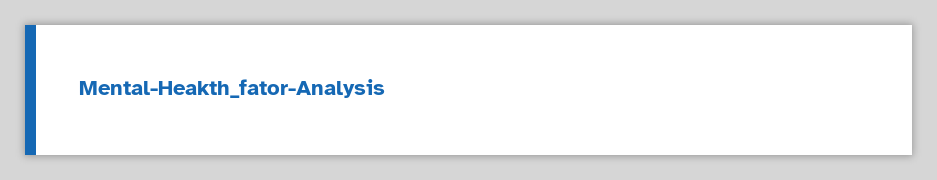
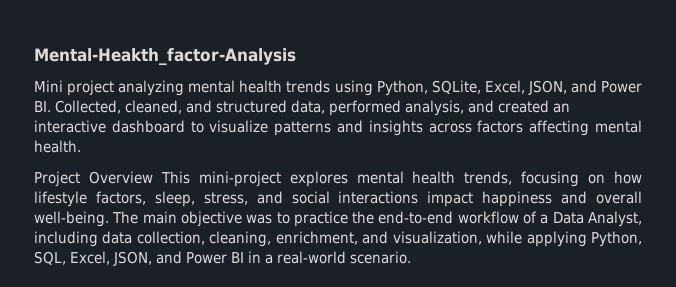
- Mental-Heakth_fator-Analysis
+ Mental-Heakth_factor-Analysis
+ Mini project analyzing mental health trends using Python, SQLite, Excel, JSON, and Power BI. Collected, cleaned, and structured data, performed analysis, and created an interactive dashboard to visualize patterns and insights across factors affecting mental health.
+ Project Overview This mini-project explores mental health trends, focusing on how lifestyle factors, sleep, stress, and social interactions impact happiness and overall well-being. The main objective was to practice the end-to-end workflow of a Data Analyst, including data collection, cleaning, enrichment, and visualization, while applying Python, SQL, Excel, JSON, and Power BI in a real-world scenario.

